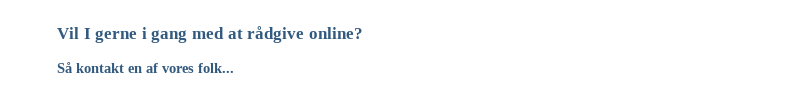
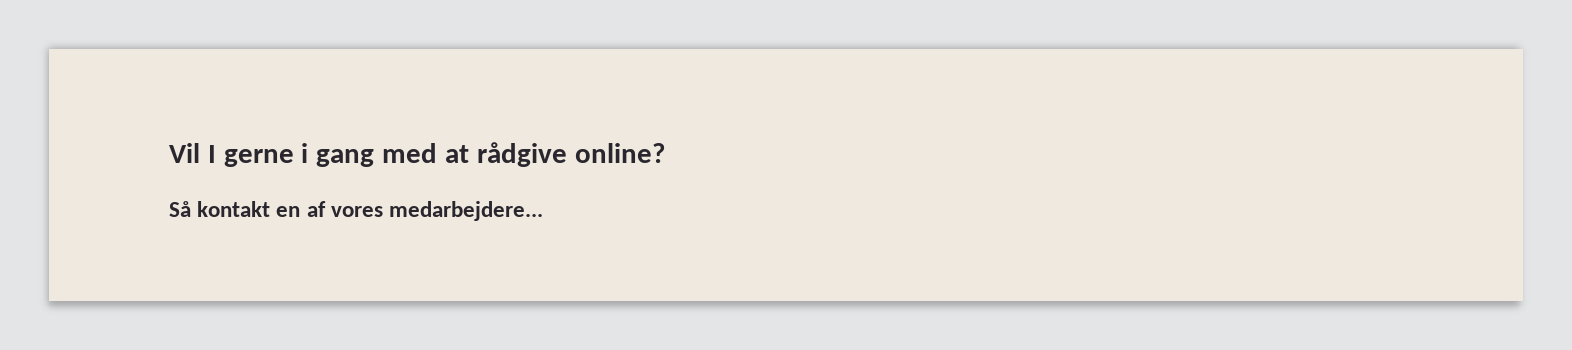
- Så kontakt en af vores folk...
+ Så kontakt en af vores medarbejdere...

